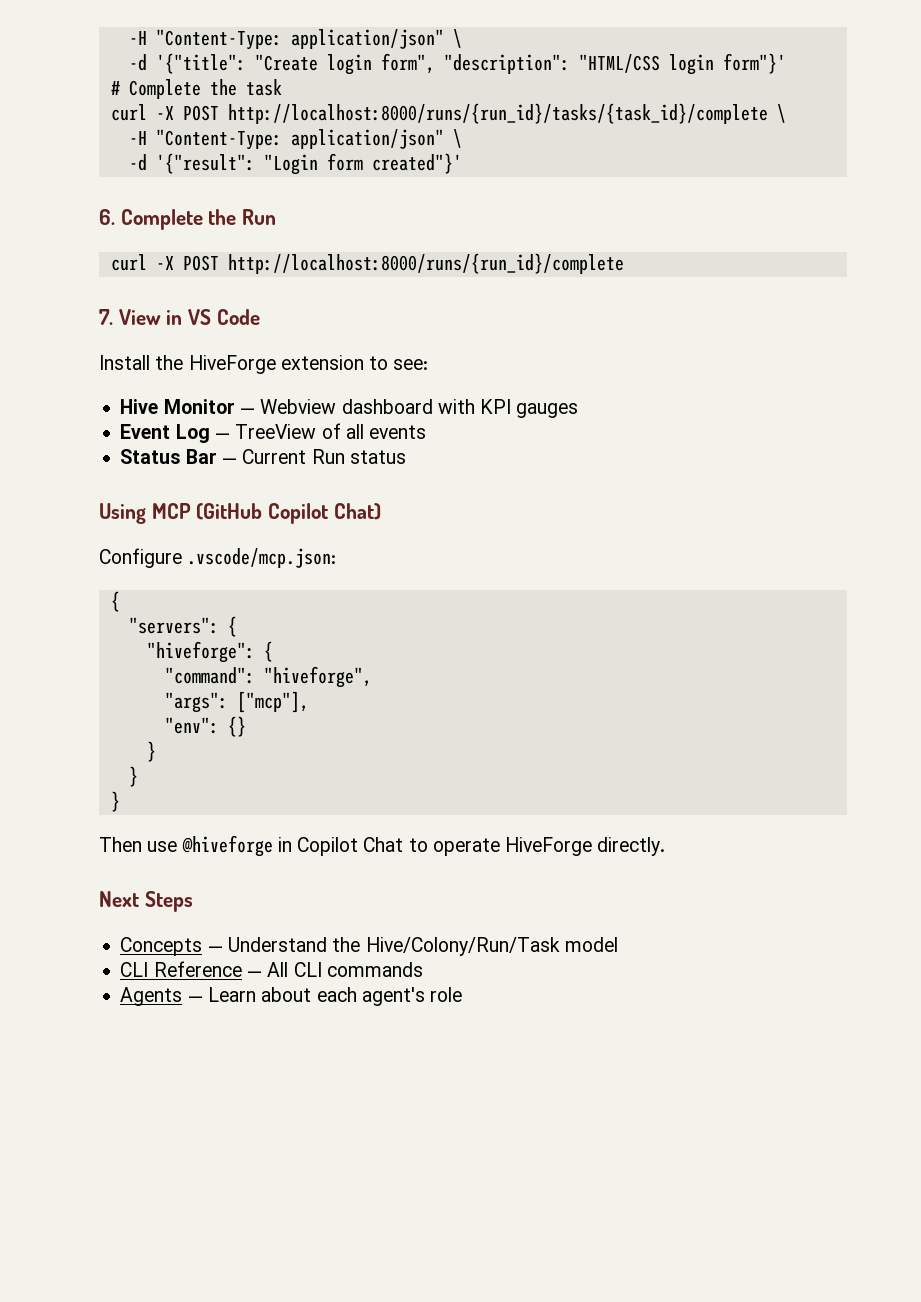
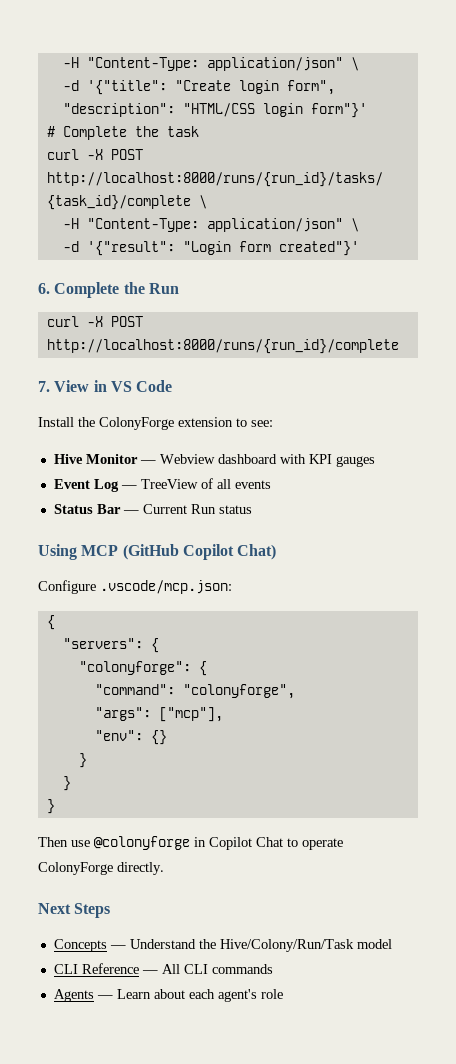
- Install the HiveForge extension to see:
+ Install the ColonyForge extension to see:
- "hiveforge": {
+ "colonyforge": {
- "command": "hiveforge",
+ "command": "colonyforge",
- Then use @hiveforge in Copilot Chat to operate HiveForge directly.
+ Then use @colonyforge in Copilot Chat to operate ColonyForge directly.

